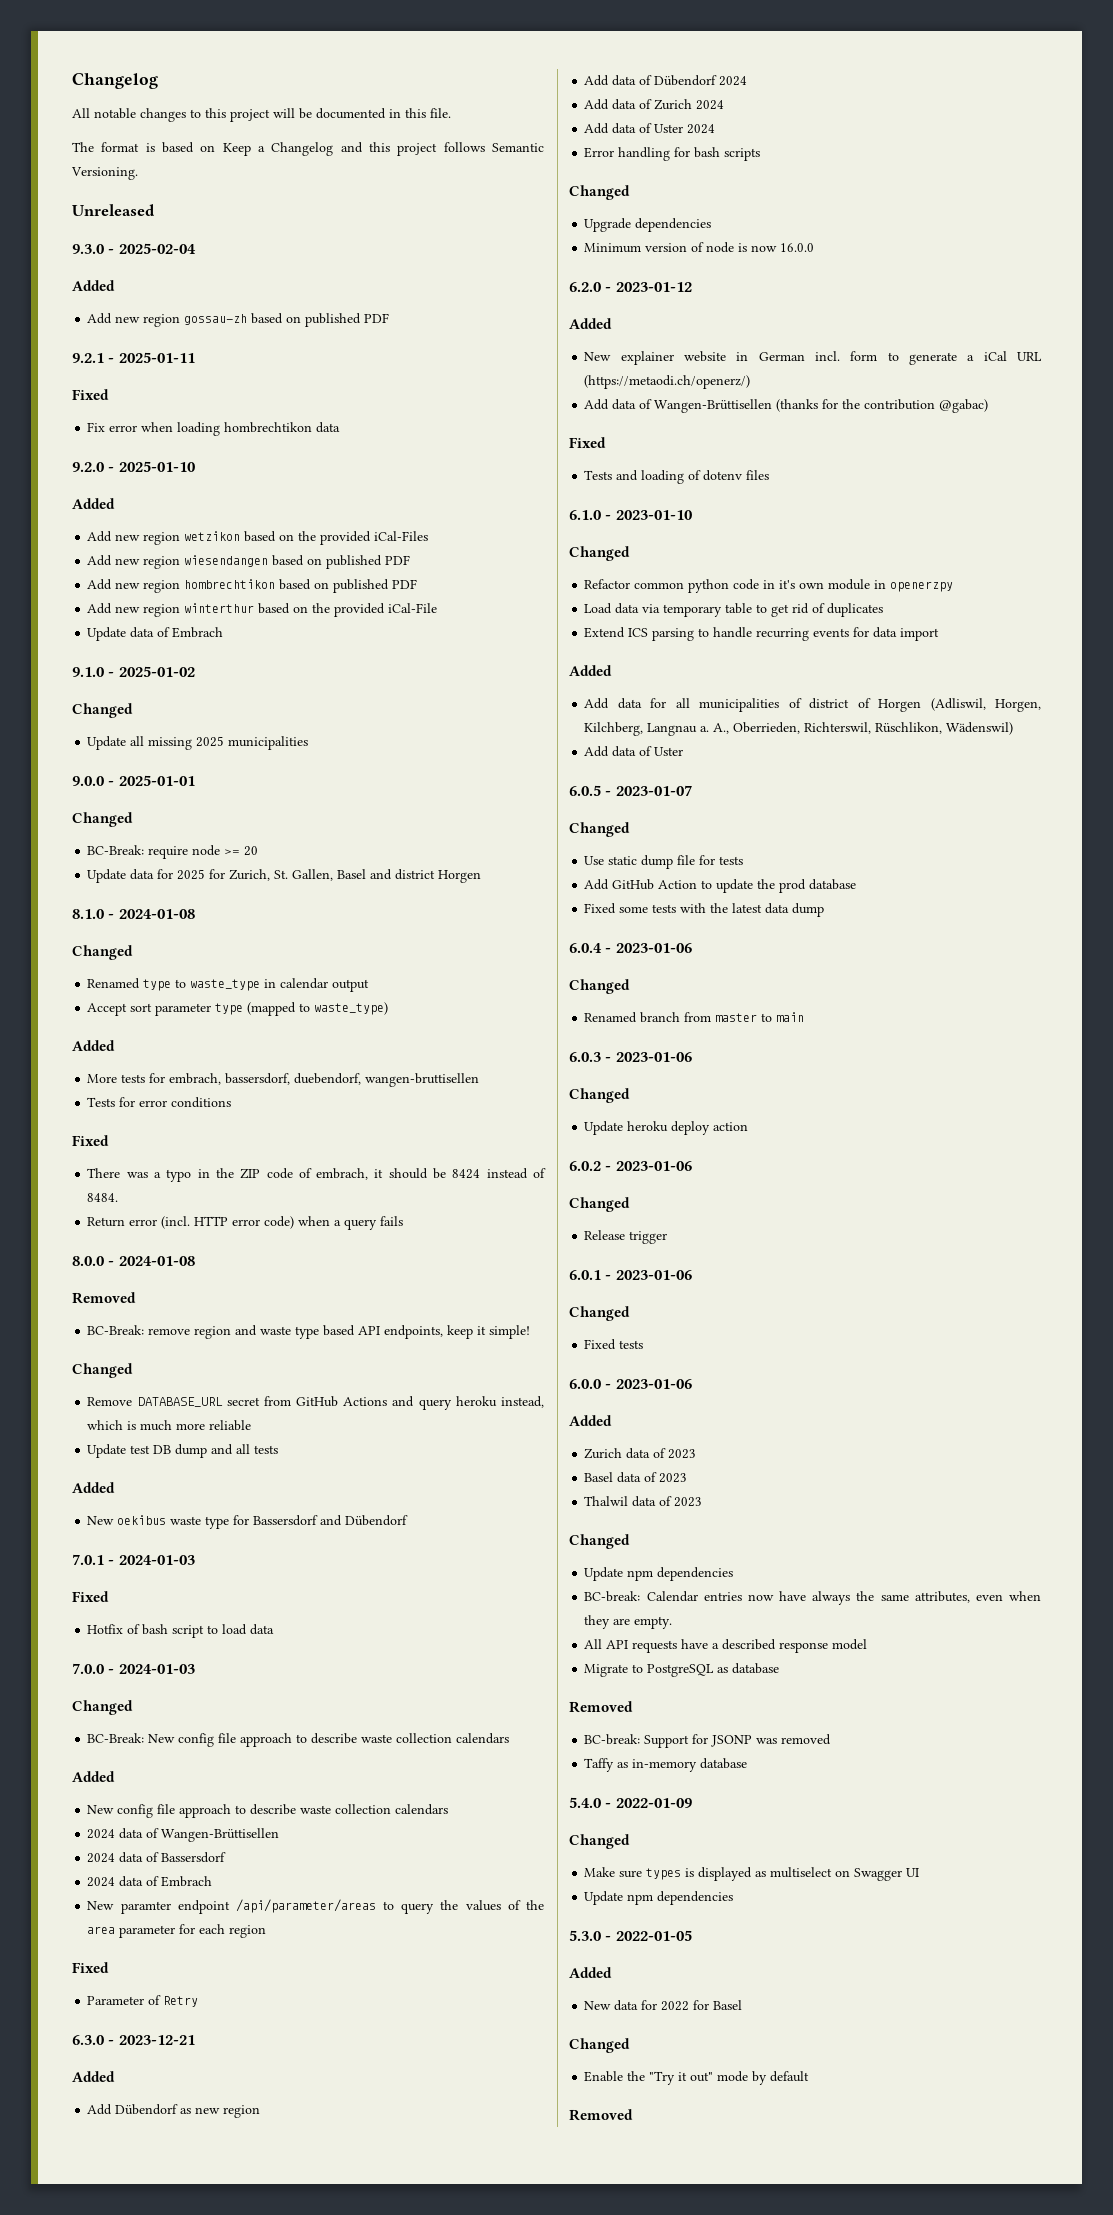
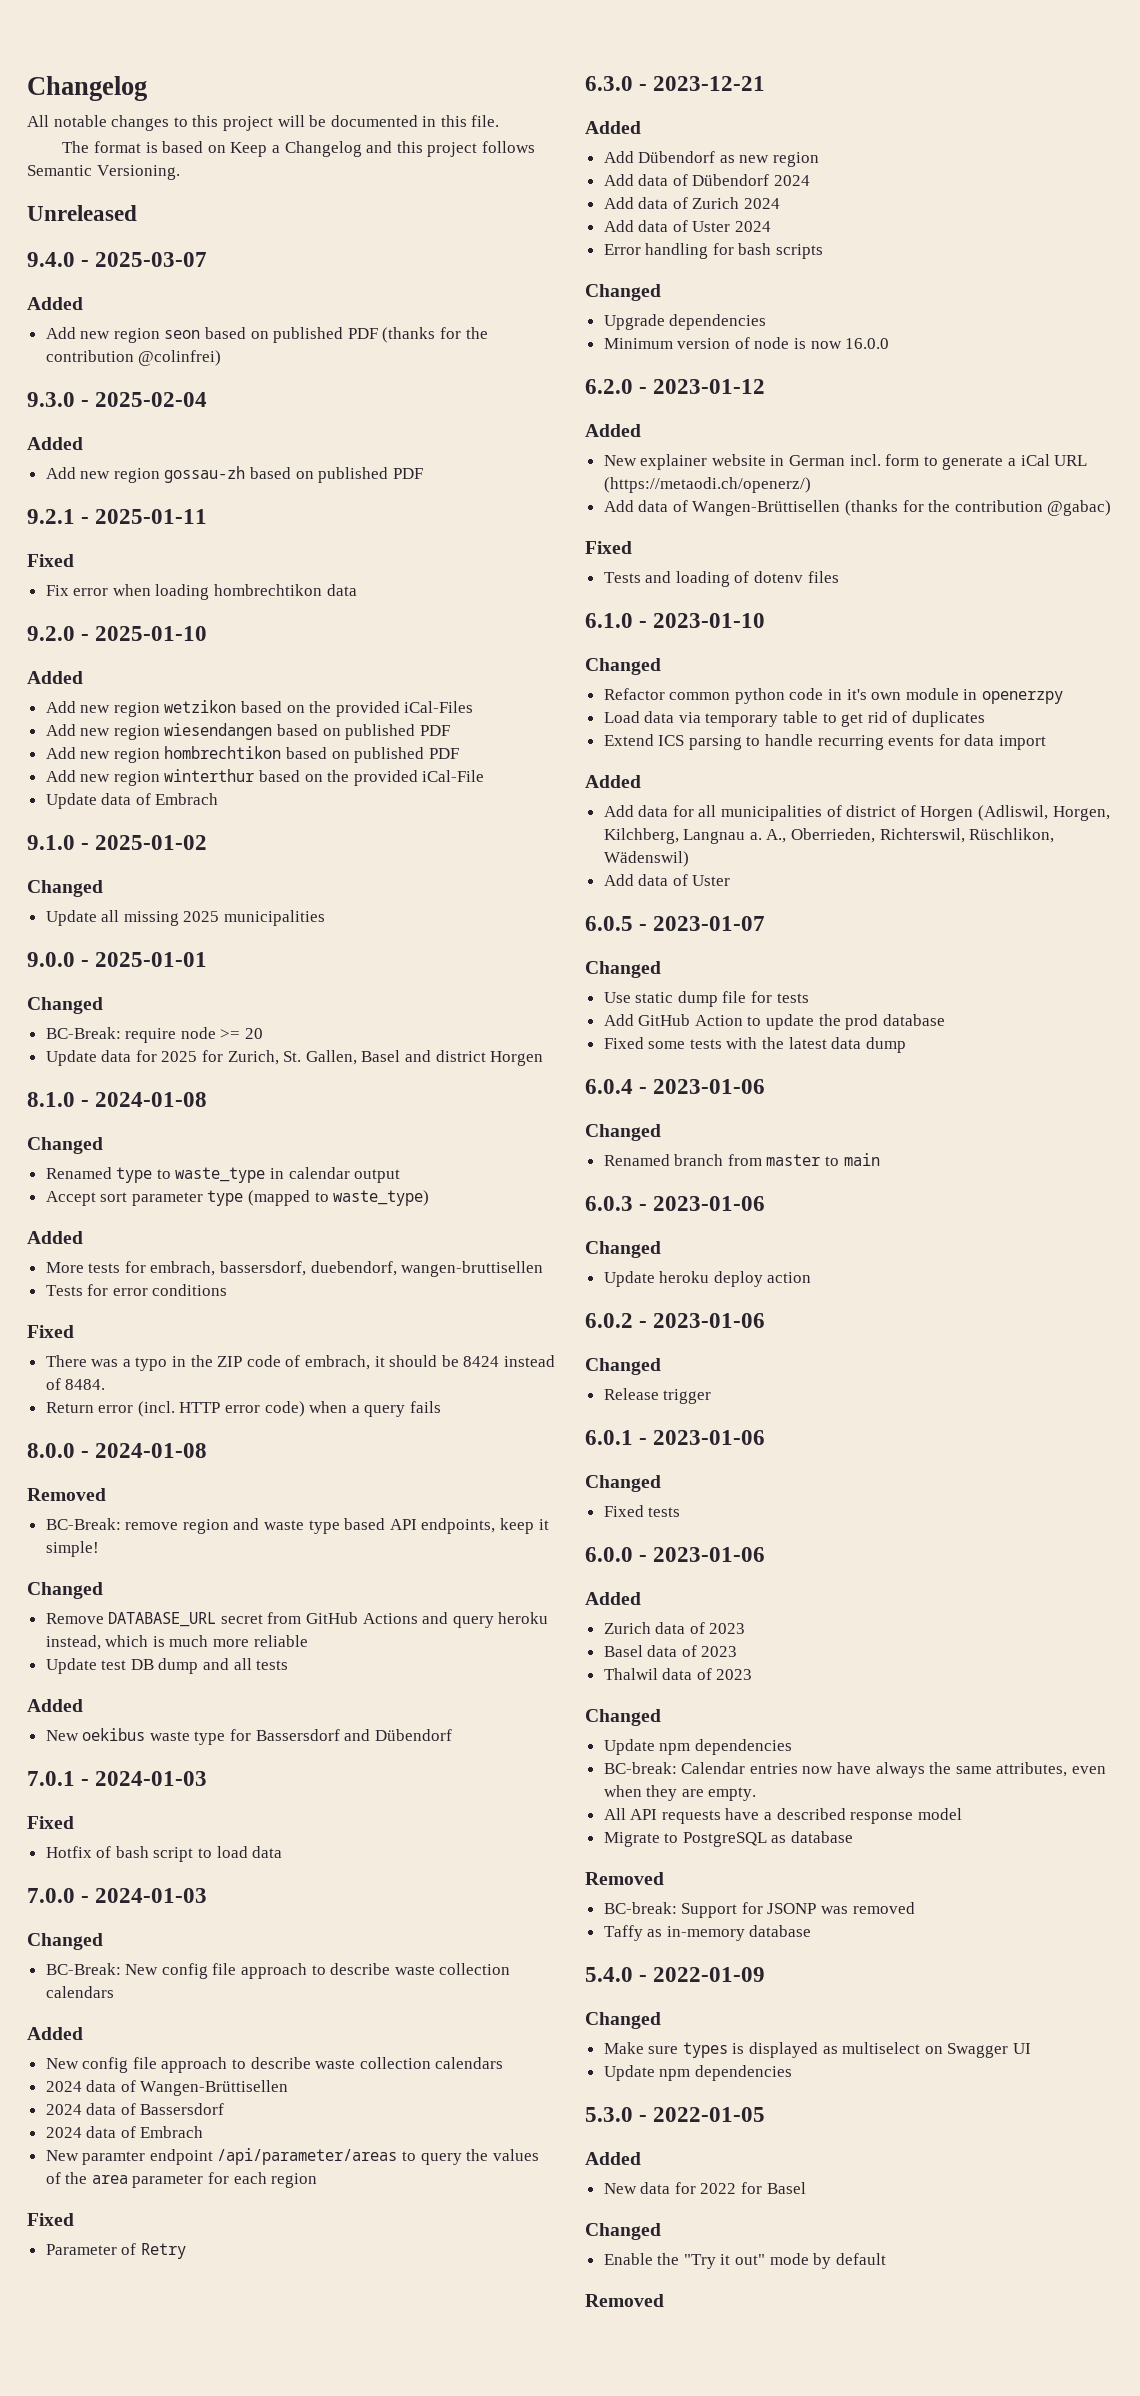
+ 9.4.0 - 2025-03-07
+ Added
+ Add new region seon based on published PDF (thanks for the contribution @colinfrei)

